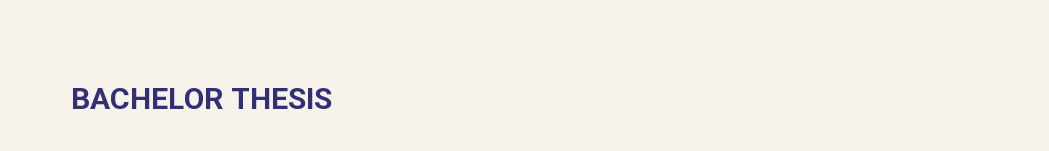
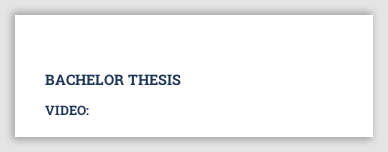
+ VIDEO:

